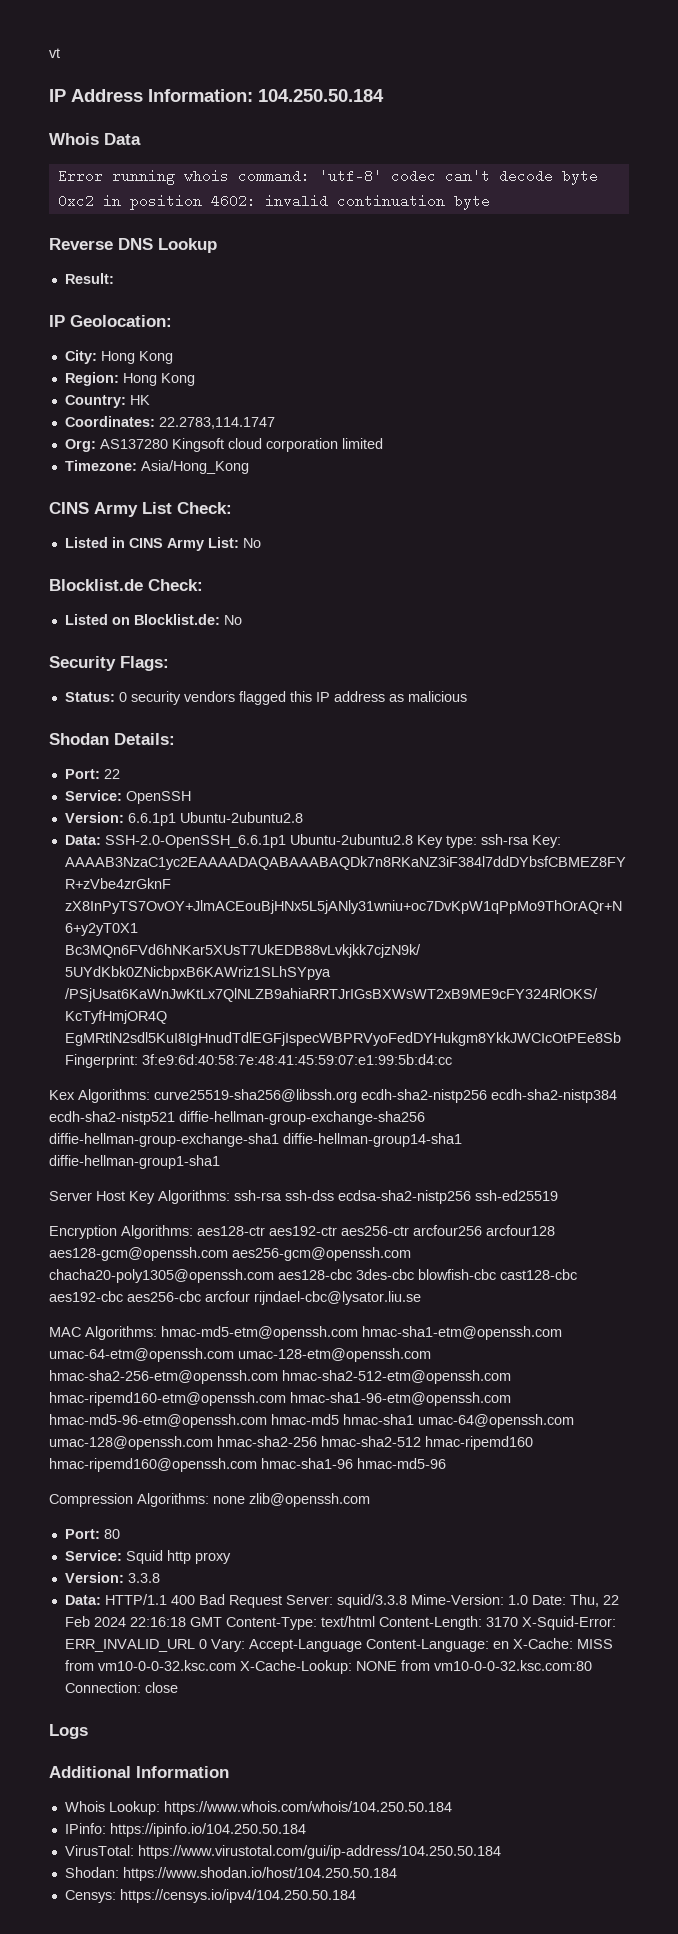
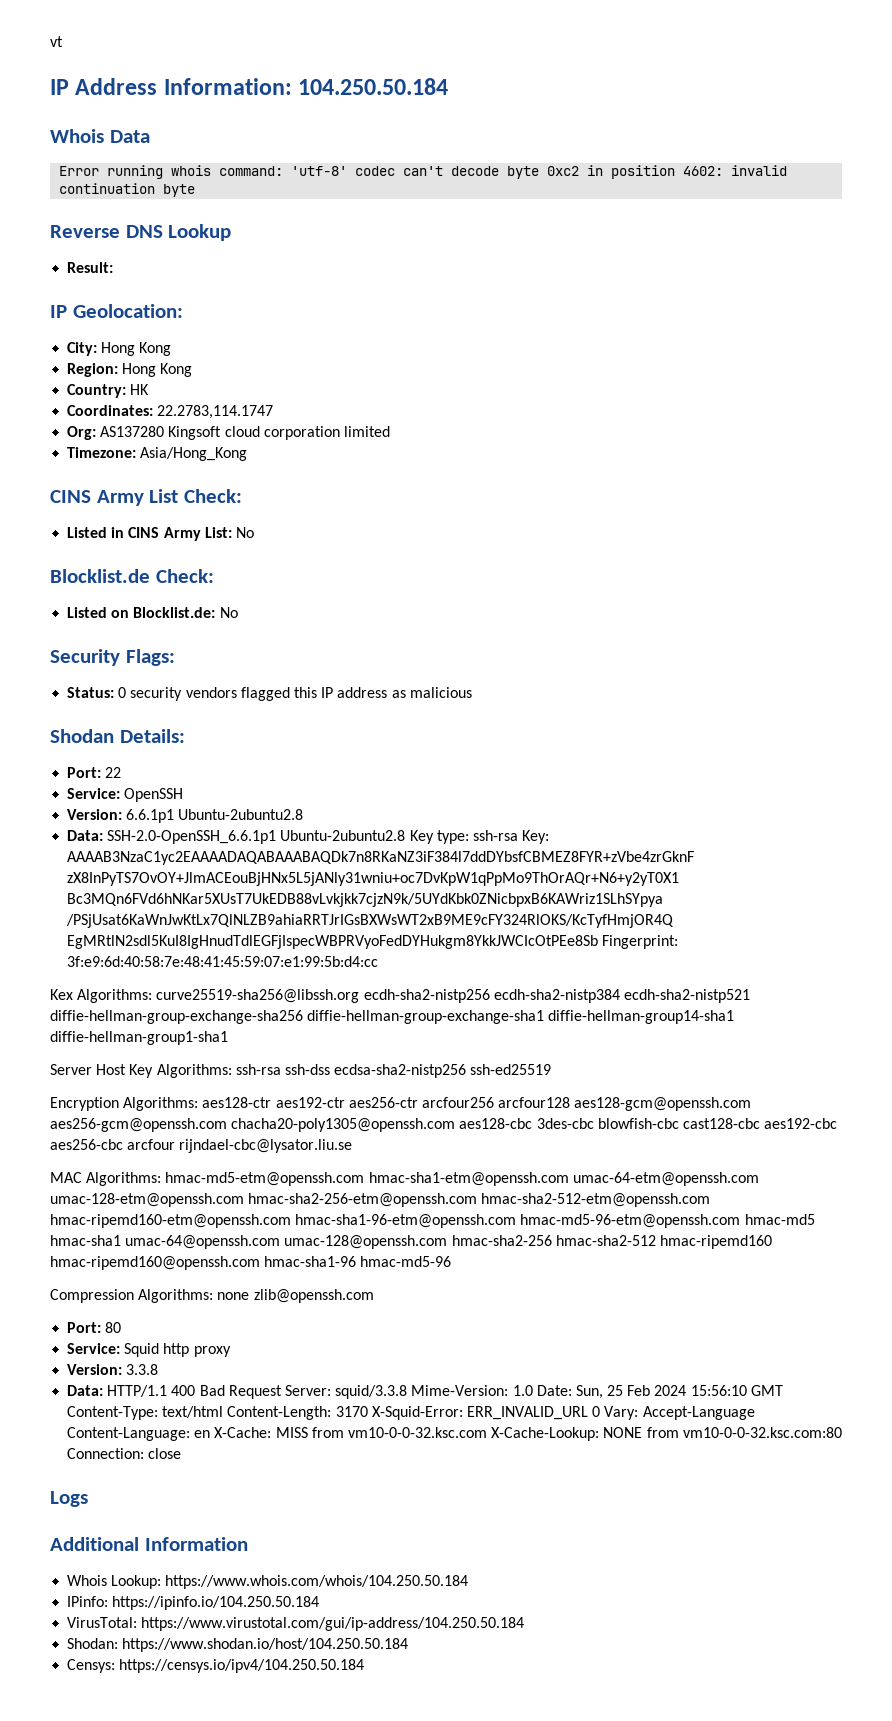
- Data: HTTP/1.1 400 Bad Request Server: squid/3.3.8 Mime-Version: 1.0 Date: Thu, 22 Feb 2024 22:16:18 GMT Content-Type: text/html Content-Length: 3170 X-Squid-Error: ERR_INVALID_URL 0 Vary: Accept-Language Content-Language: en X-Cache: MISS from vm10-0-0-32.ksc.com X-Cache-Lookup: NONE from vm10-0-0-32.ksc.com:80 Connection: close
+ Data: HTTP/1.1 400 Bad Request Server: squid/3.3.8 Mime-Version: 1.0 Date: Sun, 25 Feb 2024 15:56:10 GMT Content-Type: text/html Content-Length: 3170 X-Squid-Error: ERR_INVALID_URL 0 Vary: Accept-Language Content-Language: en X-Cache: MISS from vm10-0-0-32.ksc.com X-Cache-Lookup: NONE from vm10-0-0-32.ksc.com:80 Connection: close

